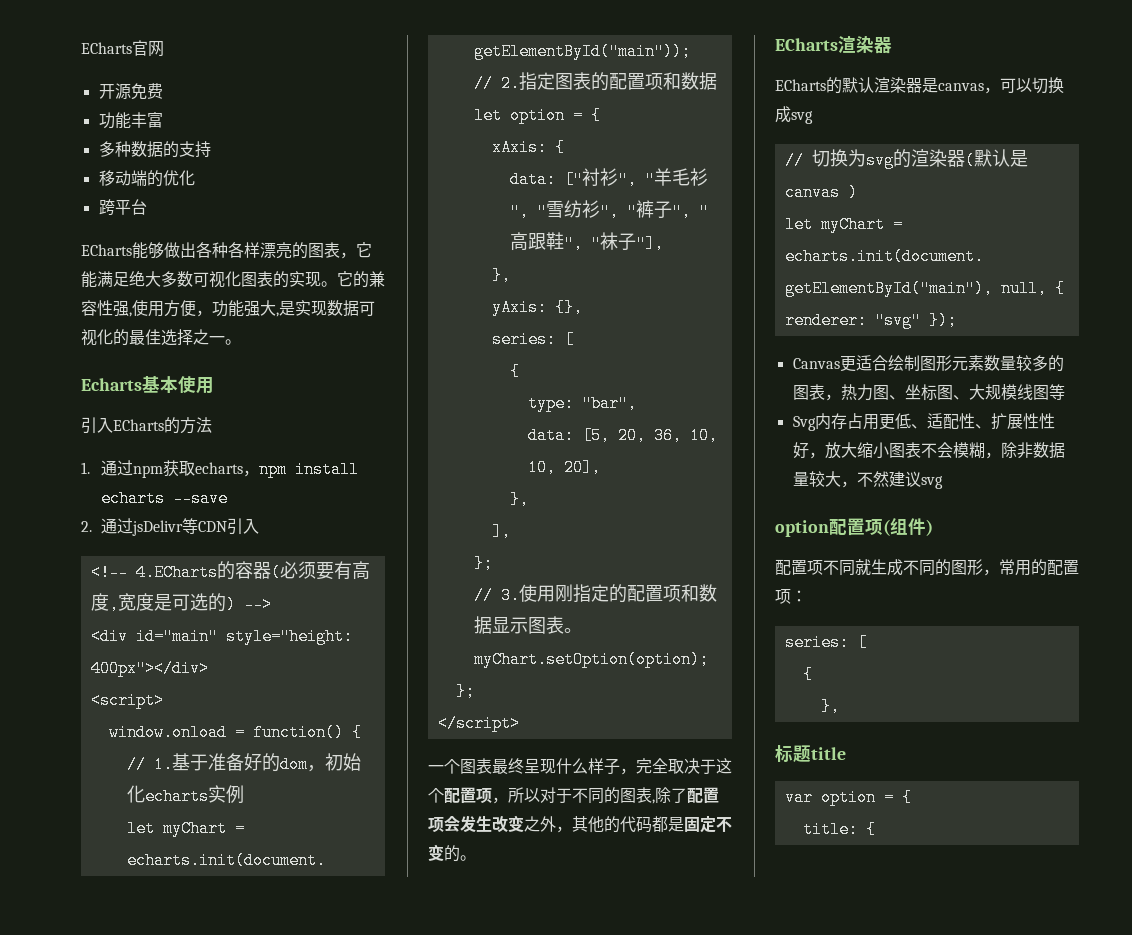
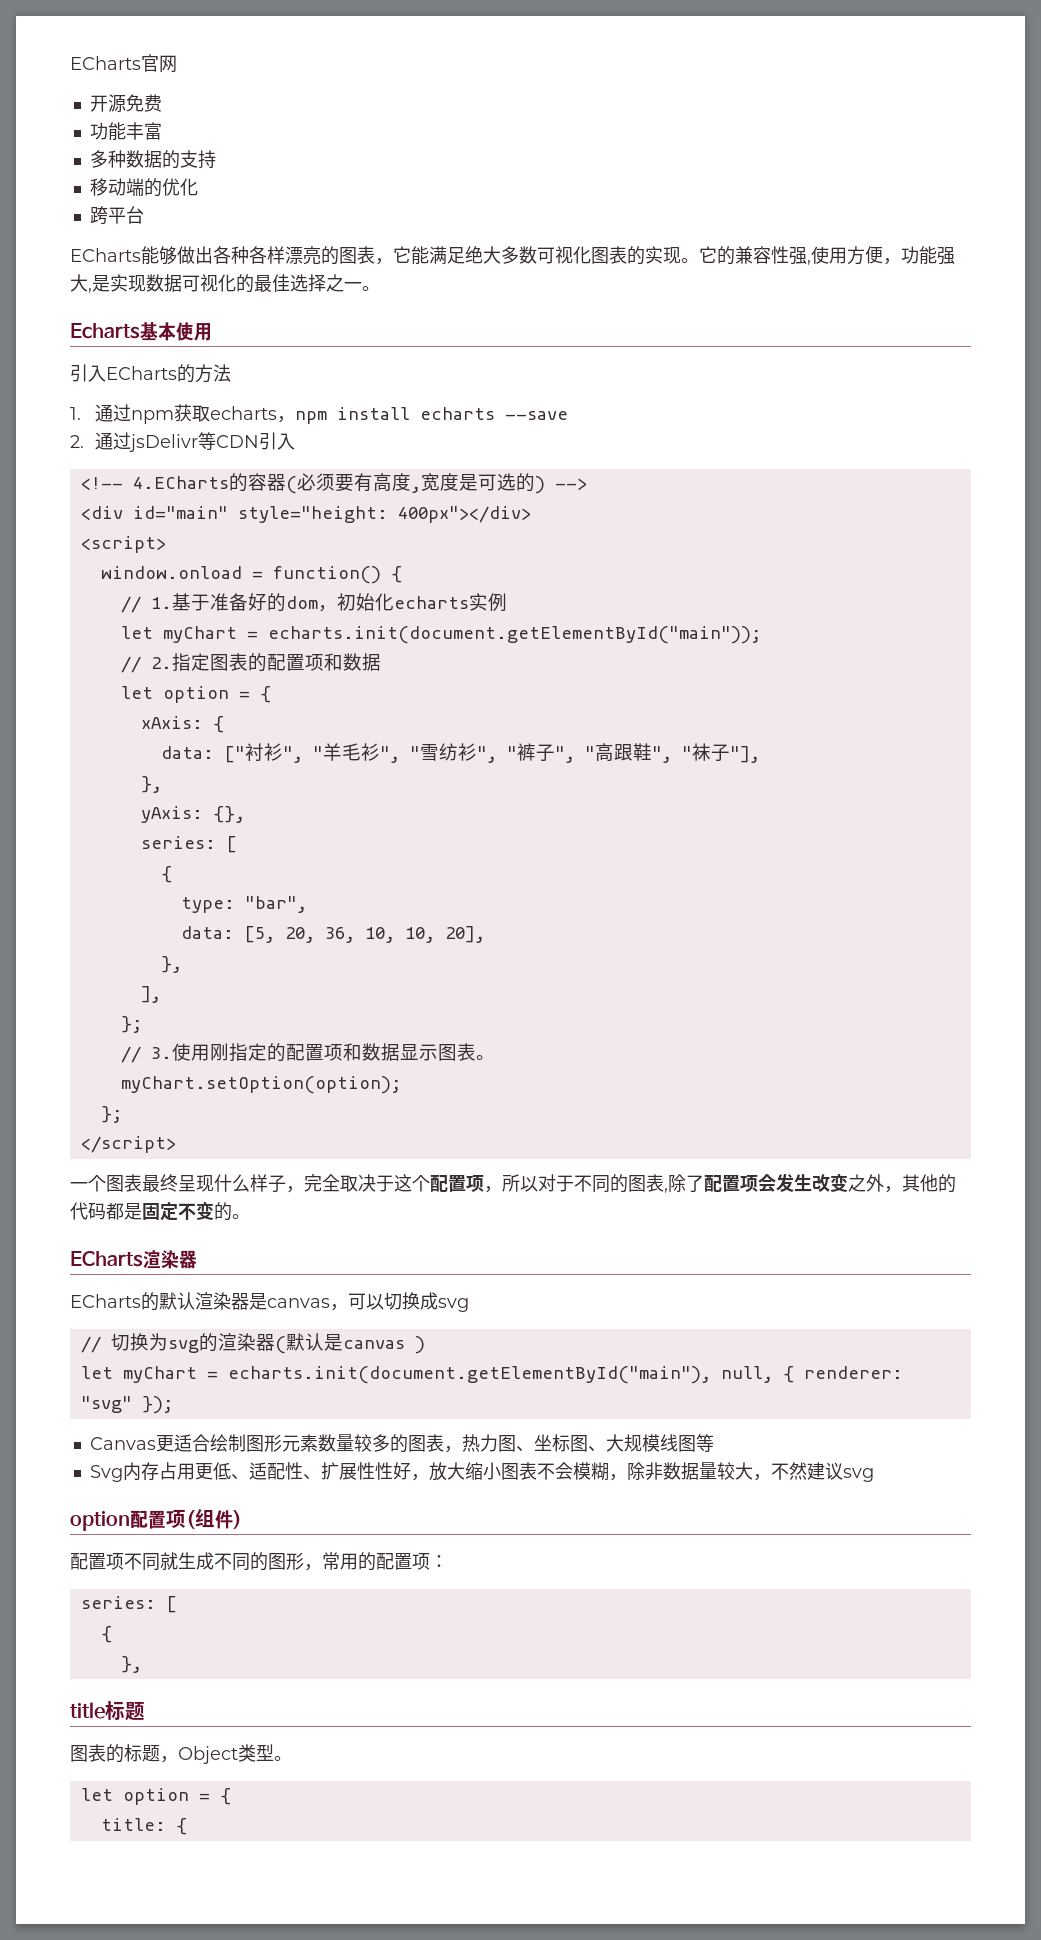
- 标题title
- var option = {
+ title标题
+ 图表的标题，Object类型。
+ let option = {

